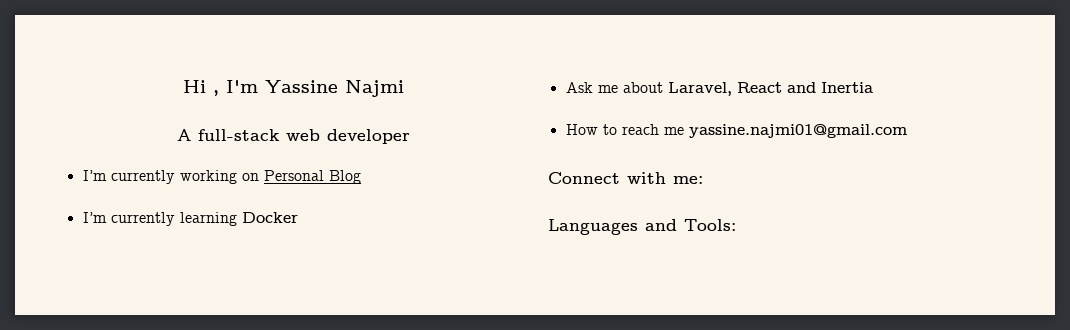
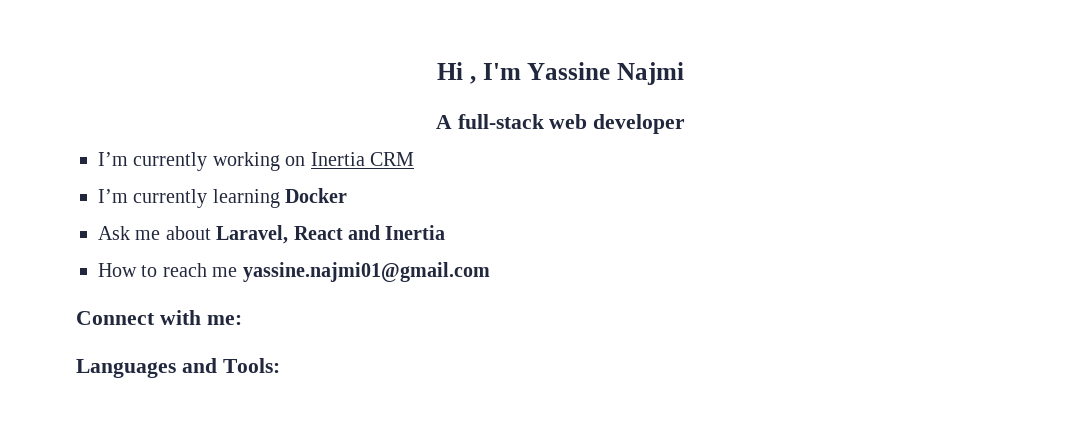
- I’m currently working on Personal Blog
+ I’m currently working on Inertia CRM

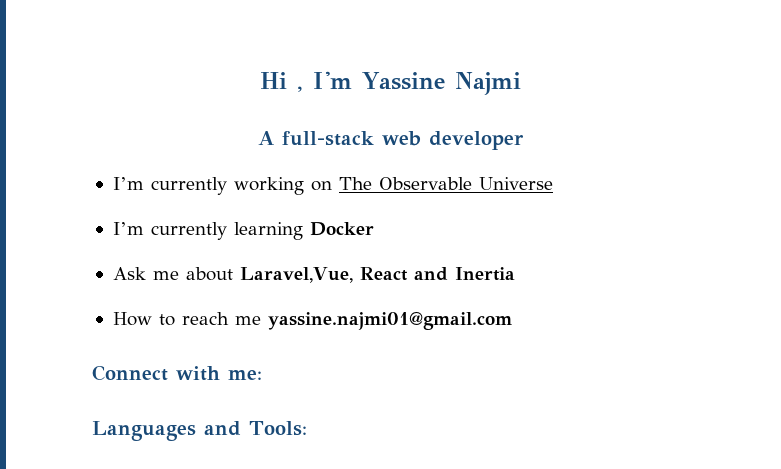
- I’m currently working on Inertia CRM
+ I’m currently working on The Observable Universe
- Ask me about Laravel, React and Inertia
+ Ask me about Laravel,Vue, React and Inertia

